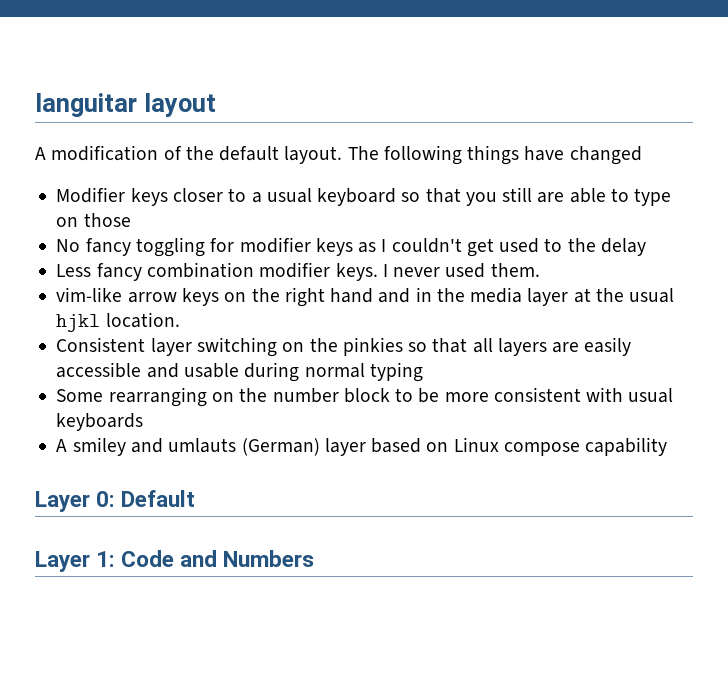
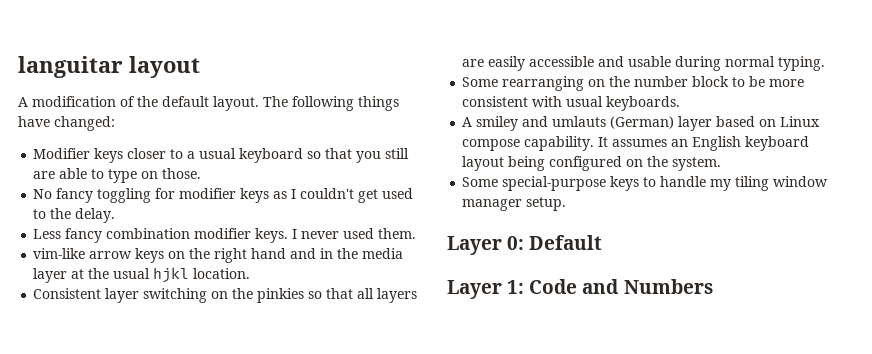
- The following things have changed
+ The following things have changed:
- Modifier keys closer to a usual keyboard so that you still are able to type on those
+ Modifier keys closer to a usual keyboard so that you still are able to type on those.
- No fancy toggling for modifier keys as I couldn't get used to the delay
+ No fancy toggling for modifier keys as I couldn't get used to the delay.
- Consistent layer switching on the pinkies so that all layers are easily accessible and usable during normal typing
+ Consistent layer switching on the pinkies so that all layers are easily accessible and usable during normal typing.
- Some rearranging on the number block to be more consistent with usual keyboards
+ Some rearranging on the number block to be more consistent with usual keyboards.
- A smiley and umlauts (German) layer based on Linux compose capability
+ A smiley and umlauts (German) layer based on Linux compose capability. It assumes an English keyboard layout being configured on the system.
+ Some special-purpose keys to handle my tiling window manager setup.

